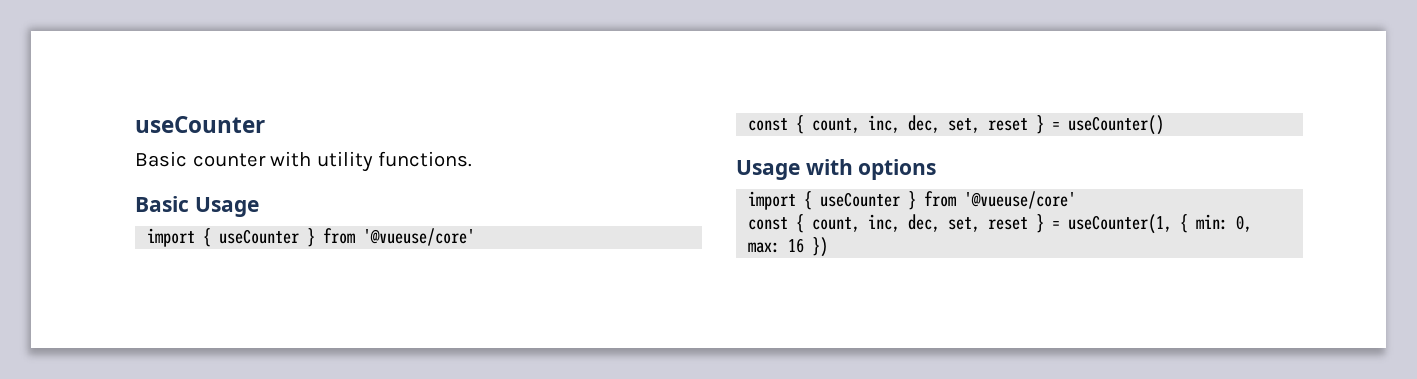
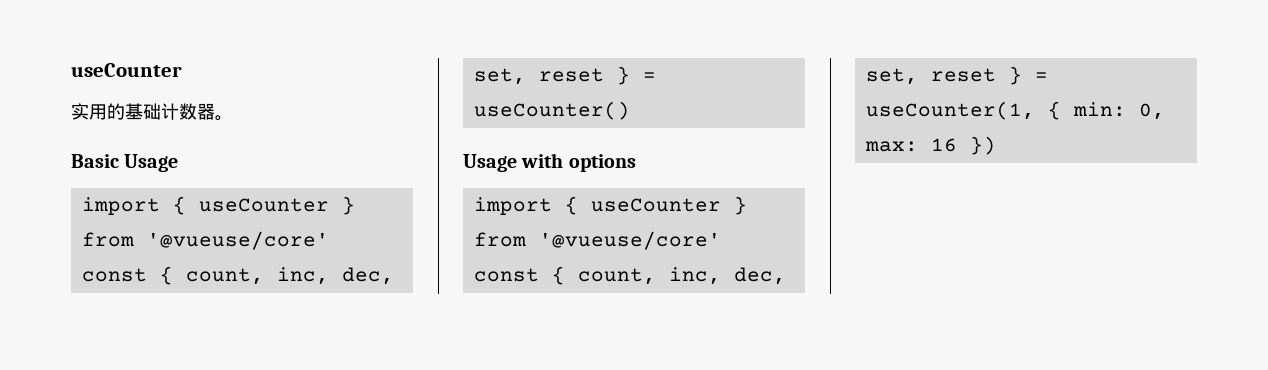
- Basic counter with utility functions.
+ 实用的基础计数器。

